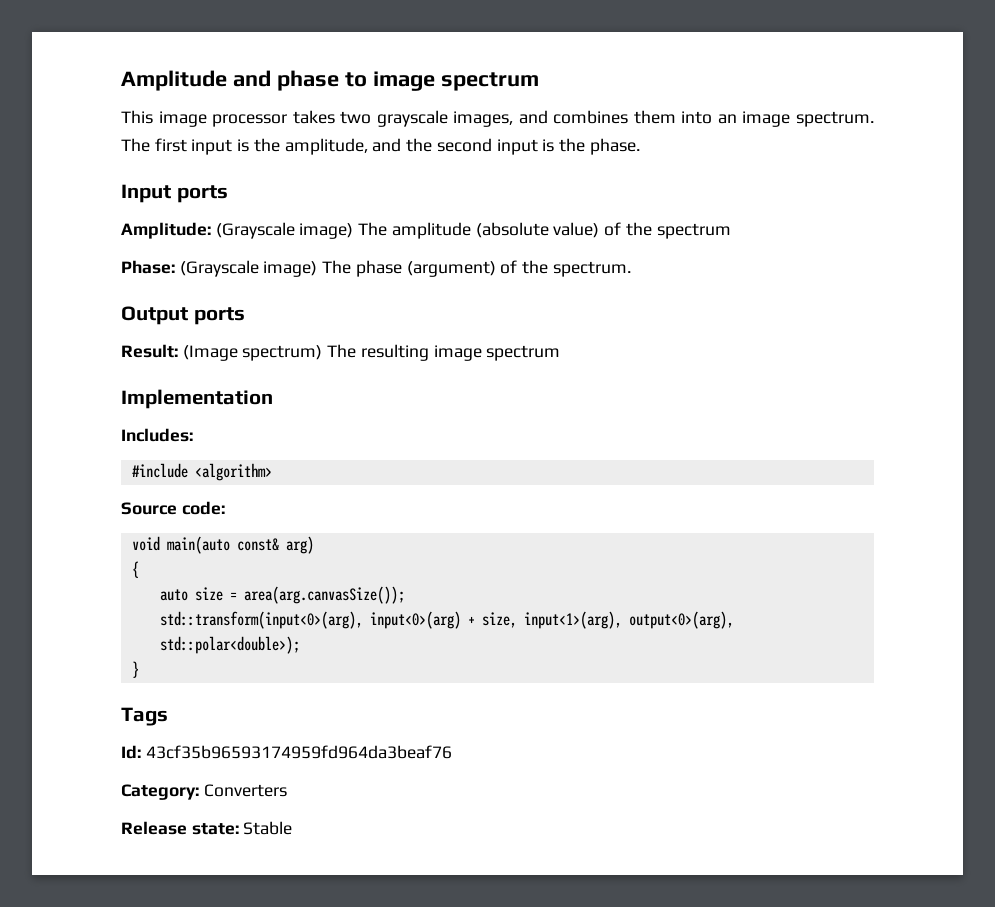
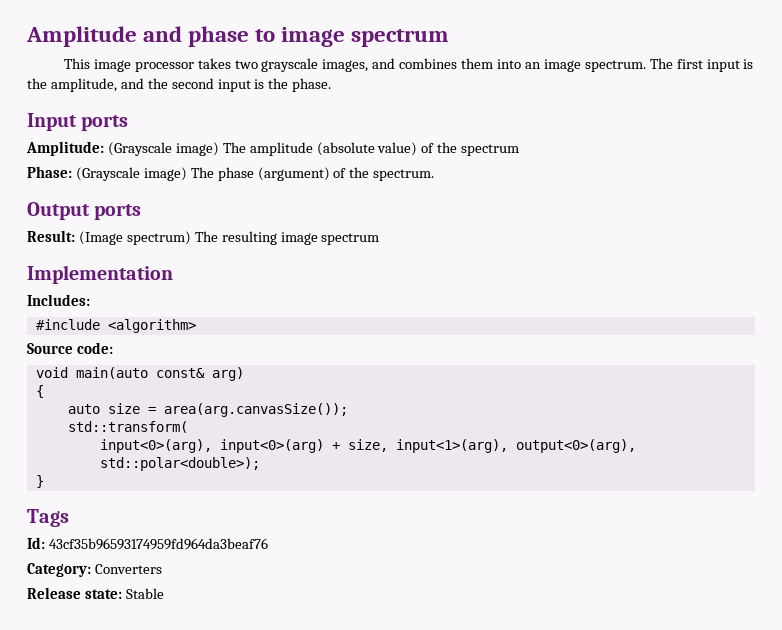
- std::transform(input<0>(arg), input<0>(arg) + size, input<1>(arg), output<0>(arg), std::polar<double>);
+ std::transform(
+ input<0>(arg), input<0>(arg) + size, input<1>(arg), output<0>(arg), std::polar<double>);

